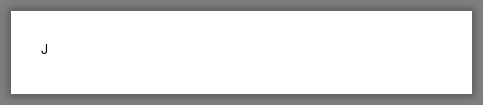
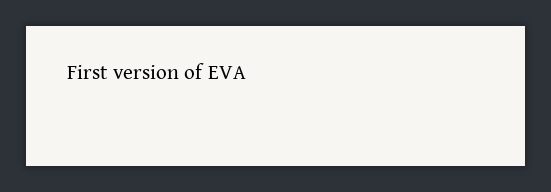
- J
+ First version of EVA

